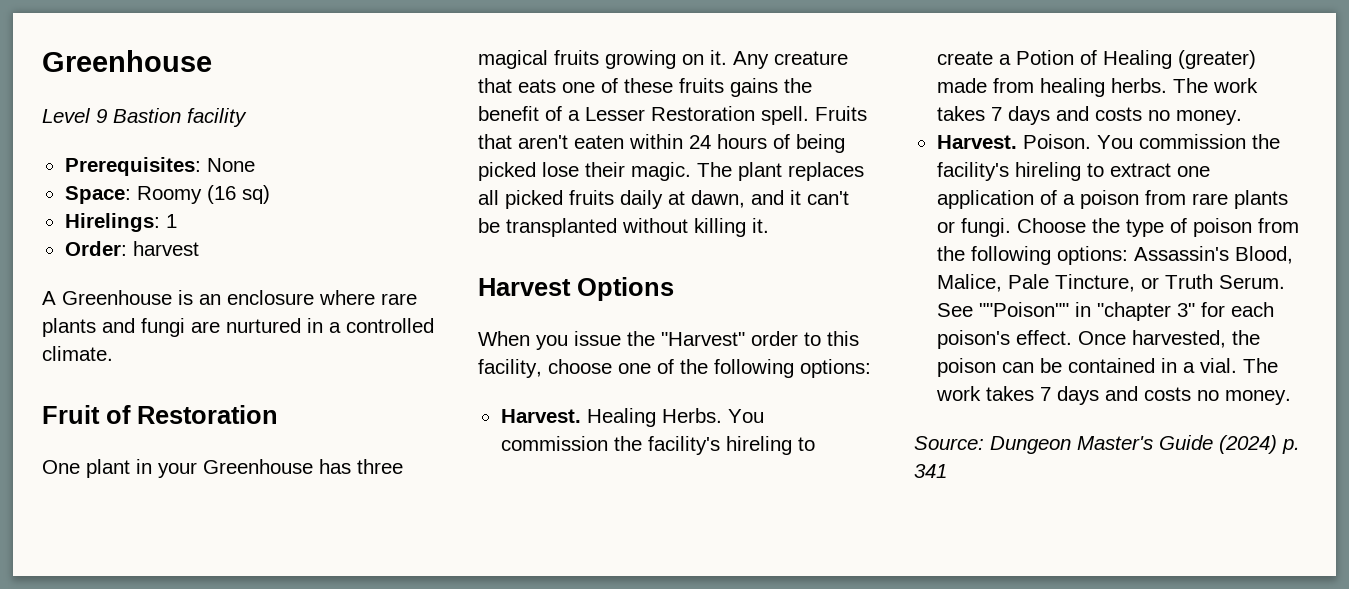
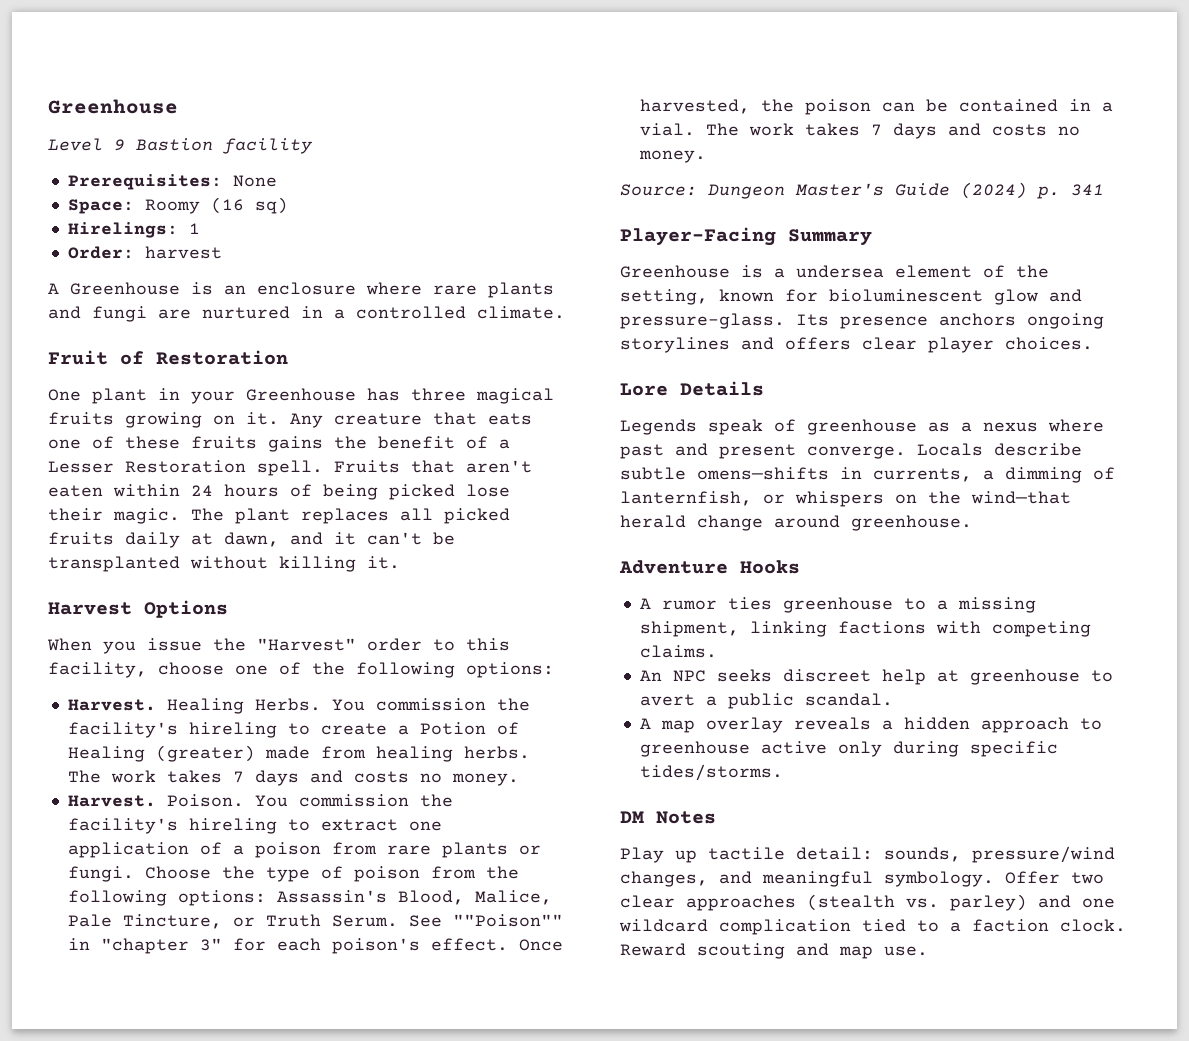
+ Player-Facing Summary
+ Greenhouse is a undersea element of the setting, known for bioluminescent glow and pressure-glass. Its presence anchors ongoing storylines and offers clear player choices.
+ Lore Details
+ Legends speak of greenhouse as a nexus where past and present converge. Locals describe subtle omens—shifts in currents, a dimming of lanternfish, or whispers on the wind—that herald change around greenhouse.
+ Adventure Hooks
+ A rumor ties greenhouse to a missing shipment, linking factions with competing claims.
+ An NPC seeks discreet help at greenhouse to avert a public scandal.
+ A map overlay reveals a hidden approach to greenhouse active only during specific tides/storms.
+ DM Notes
+ Play up tactile detail: sounds, pressure/wind changes, and meaningful symbology. Offer two clear approaches (stealth vs. parley) and one wildcard complication tied to a faction clock. Reward scouting and map use.

